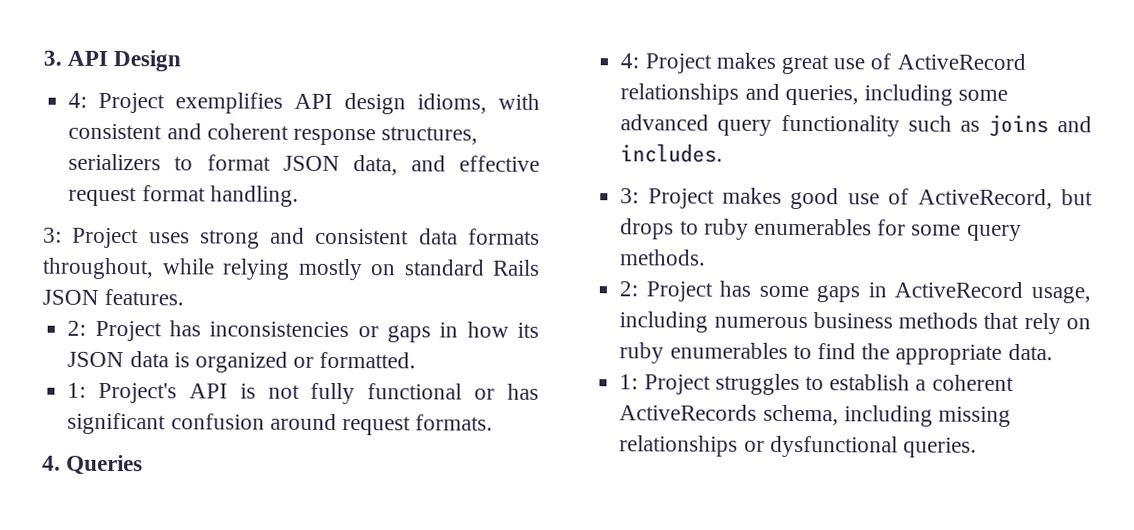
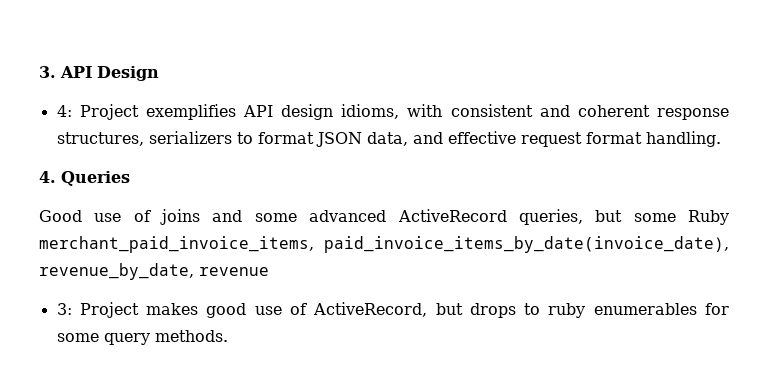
- 3: Project uses strong and consistent data formats throughout, while relying mostly on standard Rails JSON features.
- 2: Project has inconsistencies or gaps in how its JSON data is organized or formatted.
- 1: Project's API is not fully functional or has significant confusion around request formats.
  4. Queries
- 4: Project makes great use of ActiveRecord relationships and queries, including some advanced query functionality such as joins and includes.
+ Good use of joins and some advanced ActiveRecord queries, but some Ruby merchant_paid_invoice_items, paid_invoice_items_by_date(invoice_date), revenue_by_date, revenue
- 2: Project has some gaps in ActiveRecord usage, including numerous business methods that rely on ruby enumerables to find the appropriate data.
- 1: Project struggles to establish a coherent ActiveRecords schema, including missing relationships or dysfunctional queries.

